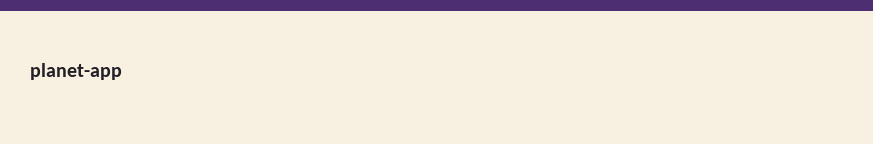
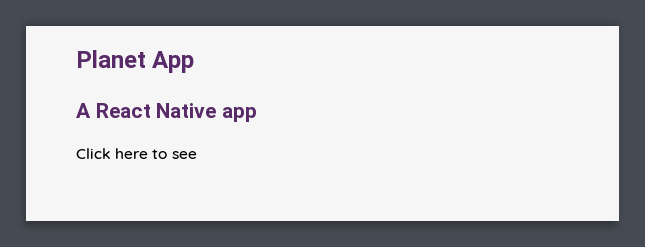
- planet-app
+ Planet App
+ A React Native app
+ Click here to see

